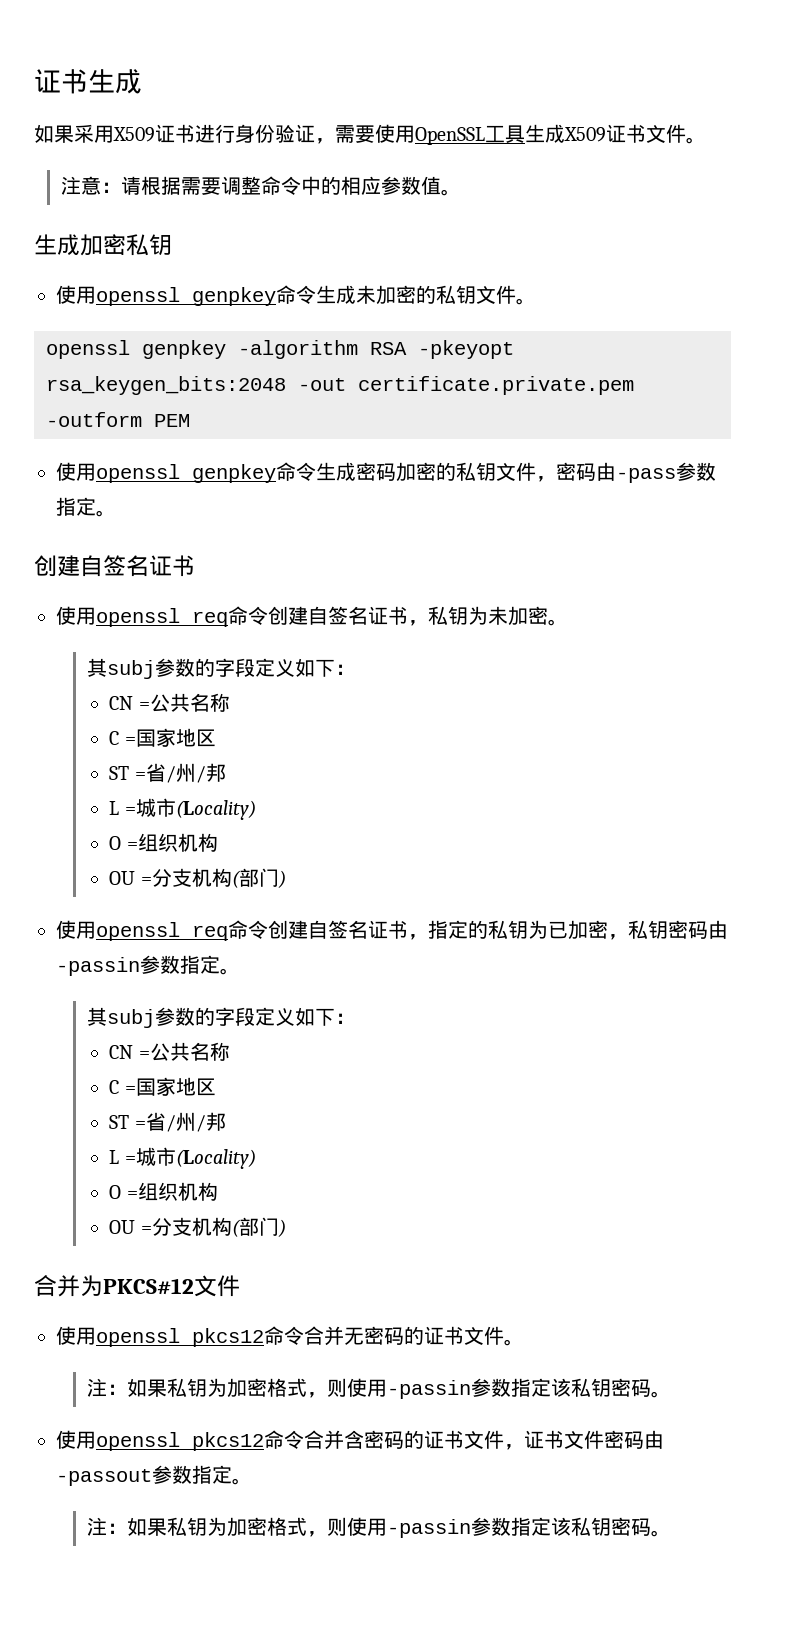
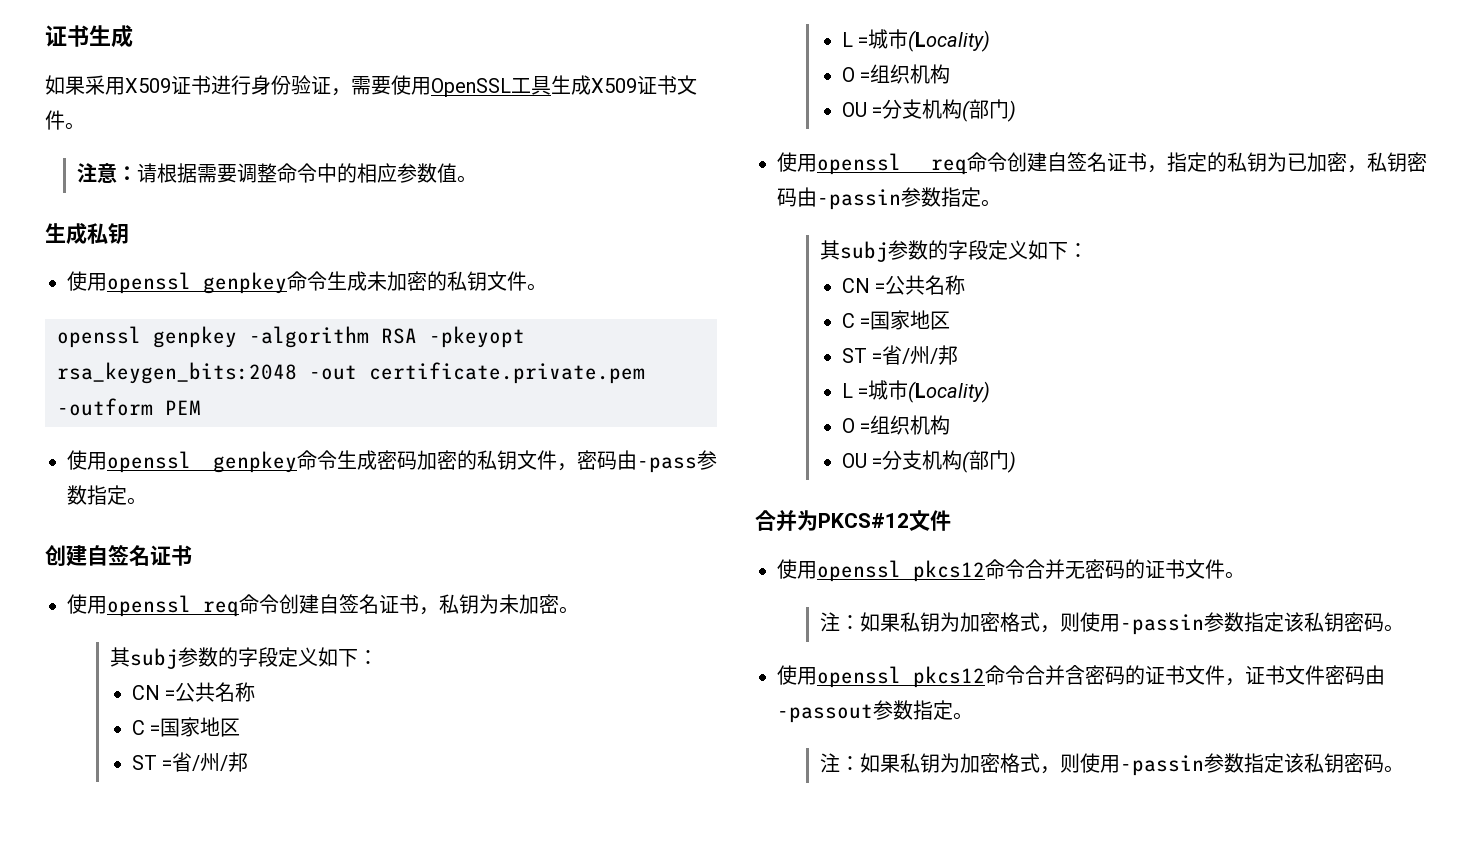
- 生成加密私钥
+ 生成私钥

